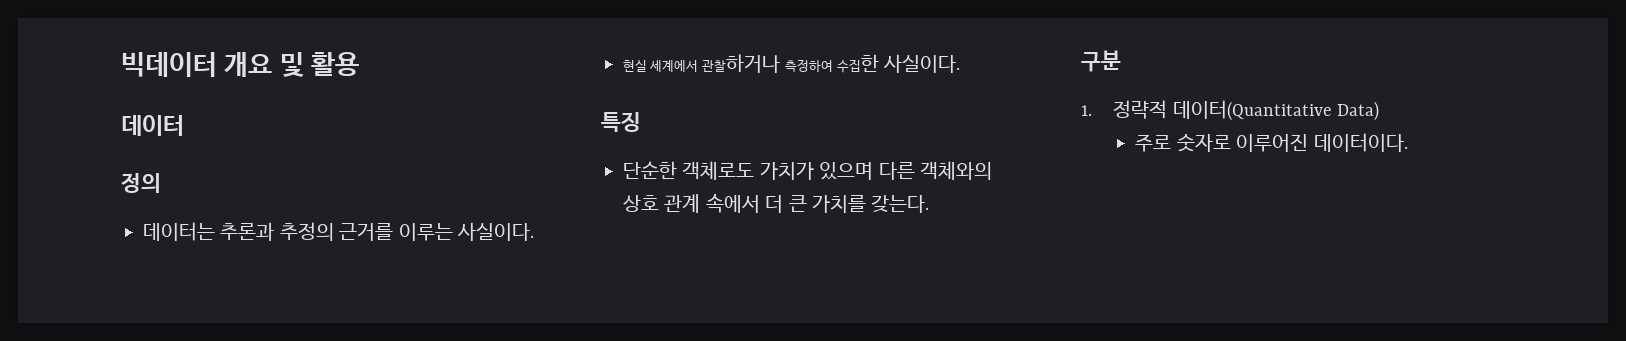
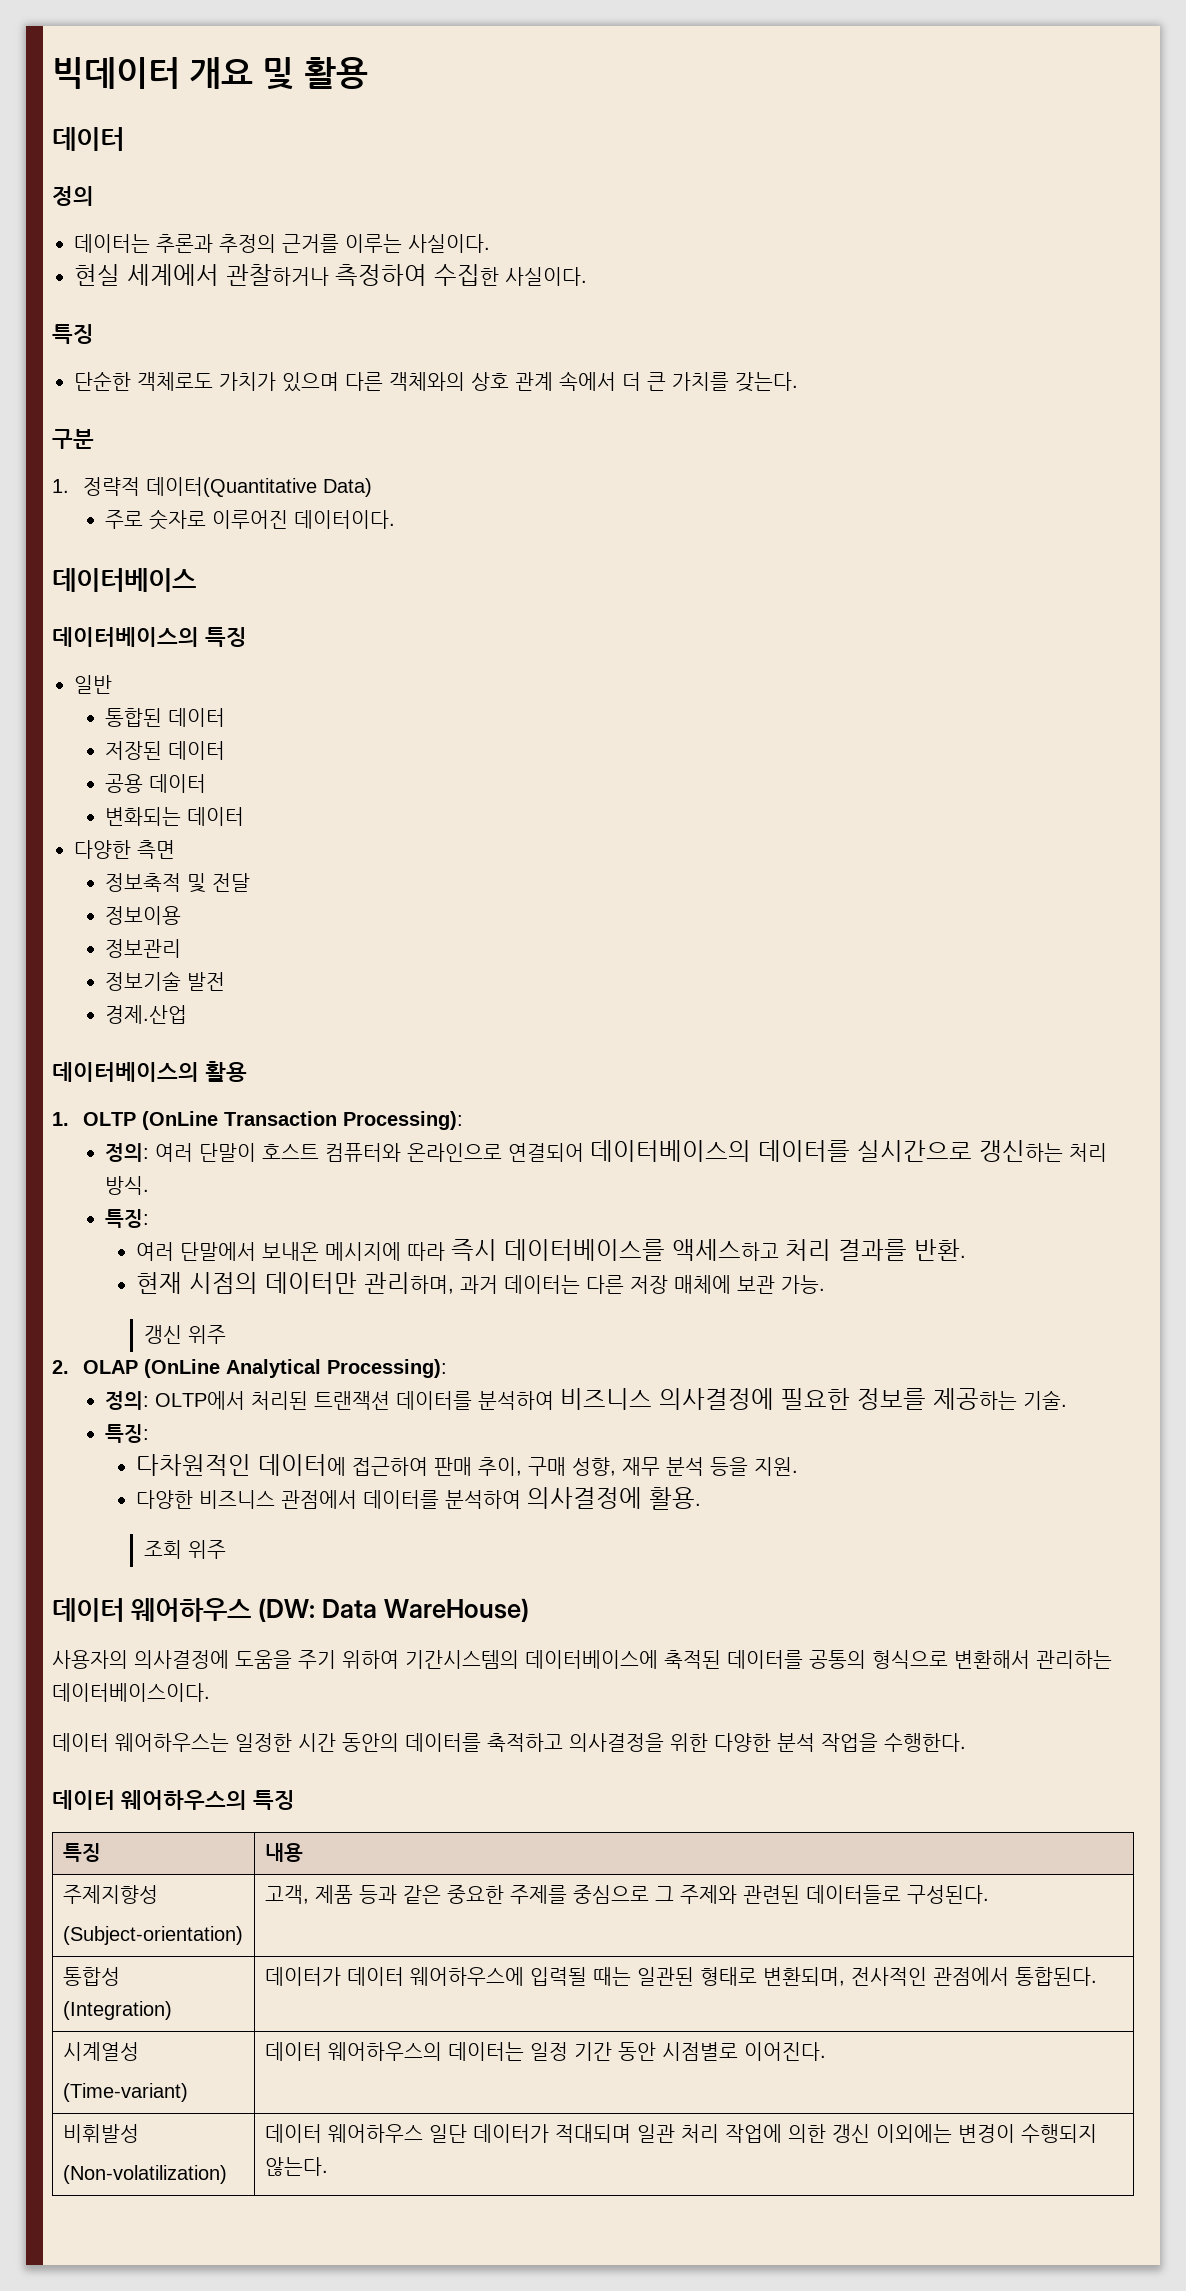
+ 데이터베이스
+ 데이터베이스의 특징
+ 일반
+ 통합된 데이터
+ 저장된 데이터
+ 공용 데이터
+ 변화되는 데이터
+ 다양한 측면
+ 정보축적 및 전달
+ 정보이용
+ 정보관리
+ 정보기술 발전
+ 경제.산업
+ 데이터베이스의 활용
+ 1. OLTP (OnLine Transaction Processing):
+ 정의: 여러 단말이 호스트 컴퓨터와 온라인으로 연결되어 데이터베이스의 데이터를 실시간으로 갱신하는 처리 방식.
+ 특징:
+ 여러 단말에서 보내온 메시지에 따라 즉시 데이터베이스를 액세스하고 처리 결과를 반환.
+ 현재 시점의 데이터만 관리하며, 과거 데이터는 다른 저장 매체에 보관 가능.
+ 갱신 위주
+ 2. OLAP (OnLine Analytical Processing):
+ 정의: OLTP에서 처리된 트랜잭션 데이터를 분석하여 비즈니스 의사결정에 필요한 정보를 제공하는 기술.
+ 특징:
+ 다차원적인 데이터에 접근하여 판매 추이, 구매 성향, 재무 분석 등을 지원.
+ 다양한 비즈니스 관점에서 데이터를 분석하여 의사결정에 활용.
+ 조회 위주
+ 데이터 웨어하우스 (DW: Data WareHouse)
+ 사용자의 의사결정에 도움을 주기 위하여 기간시스템의 데이터베이스에 축적된 데이터를 공통의 형식으로 변환해서 관리하는 데이터베이스이다.
+ 데이터 웨어하우스는 일정한 시간 동안의 데이터를 축적하고 의사결정을 위한 다양한 분석 작업을 수행한다.
+ 데이터 웨어하우스의 특징
+ 특징 | 내용
+ 주제지향성
+ (Subject-orientation) | 고객, 제품 등과 같은 중요한 주제를 중심으로 그 주제와 관련된 데이터들로 구성된다.
+ 통합성
+ (Integration) | 데이터가 데이터 웨어하우스에 입력될 때는 일관된 형태로 변환되며, 전사적인 관점에서 통합된다.
+ 시계열성
+ (Time-variant) | 데이터 웨어하우스의 데이터는 일정 기간 동안 시점별로 이어진다.
+ 비휘발성
+ (Non-volatilization) | 데이터 웨어하우스 일단 데이터가 적대되며 일관 처리 작업에 의한 갱신 이외에는 변경이 수행되지 않는다.

